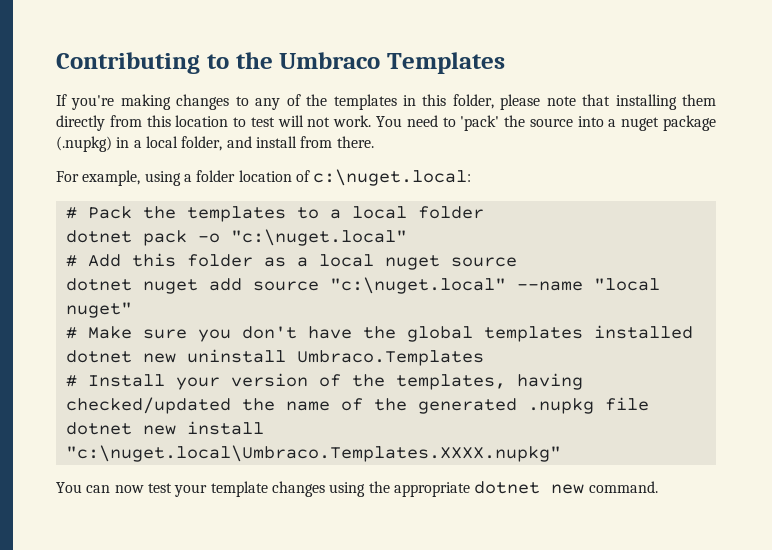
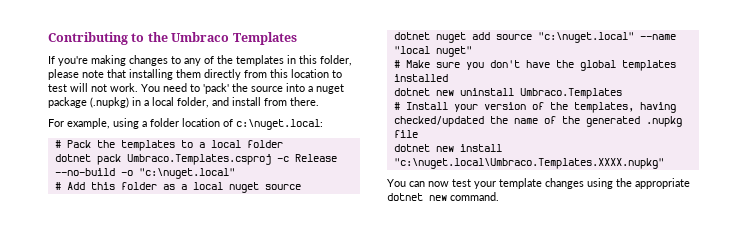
- dotnet pack -o "c:\nuget.local"
+ dotnet pack Umbraco.Templates.csproj -c Release --no-build -o "c:\nuget.local"

